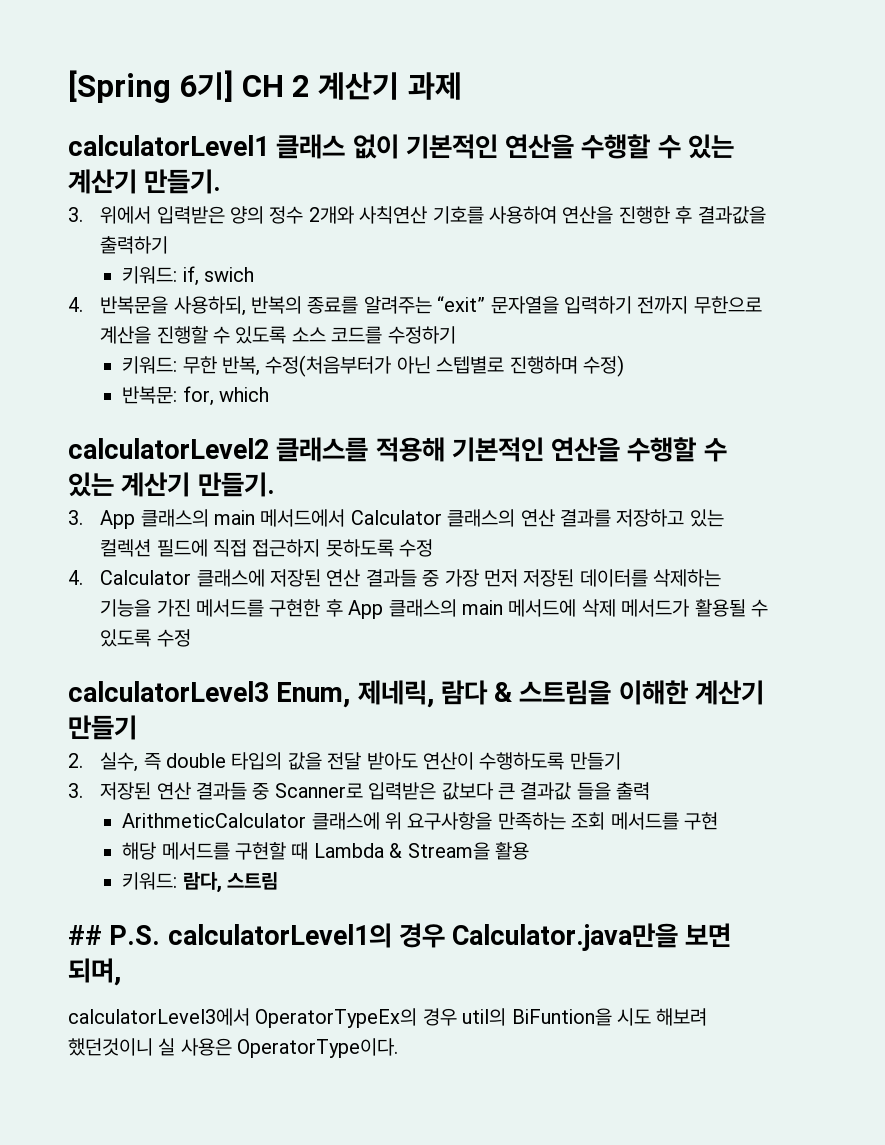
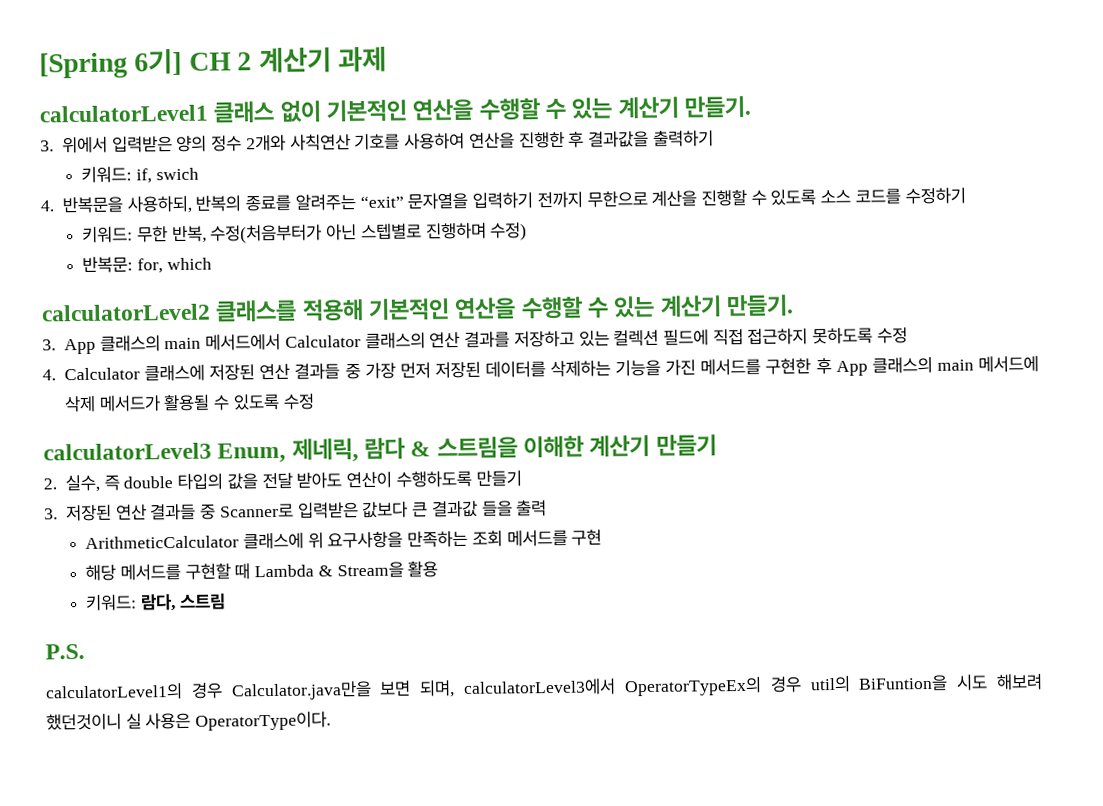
- ## P.S. calculatorLevel1의 경우 Calculator.java만을 보면 되며,
- calculatorLevel3에서 OperatorTypeEx의 경우 util의 BiFuntion을 시도 해보려 했던것이니 실 사용은 OperatorType이다.
+ P.S.
+ calculatorLevel1의 경우 Calculator.java만을 보면 되며, calculatorLevel3에서 OperatorTypeEx의 경우 util의 BiFuntion을 시도 해보려 했던것이니 실 사용은 OperatorType이다.

